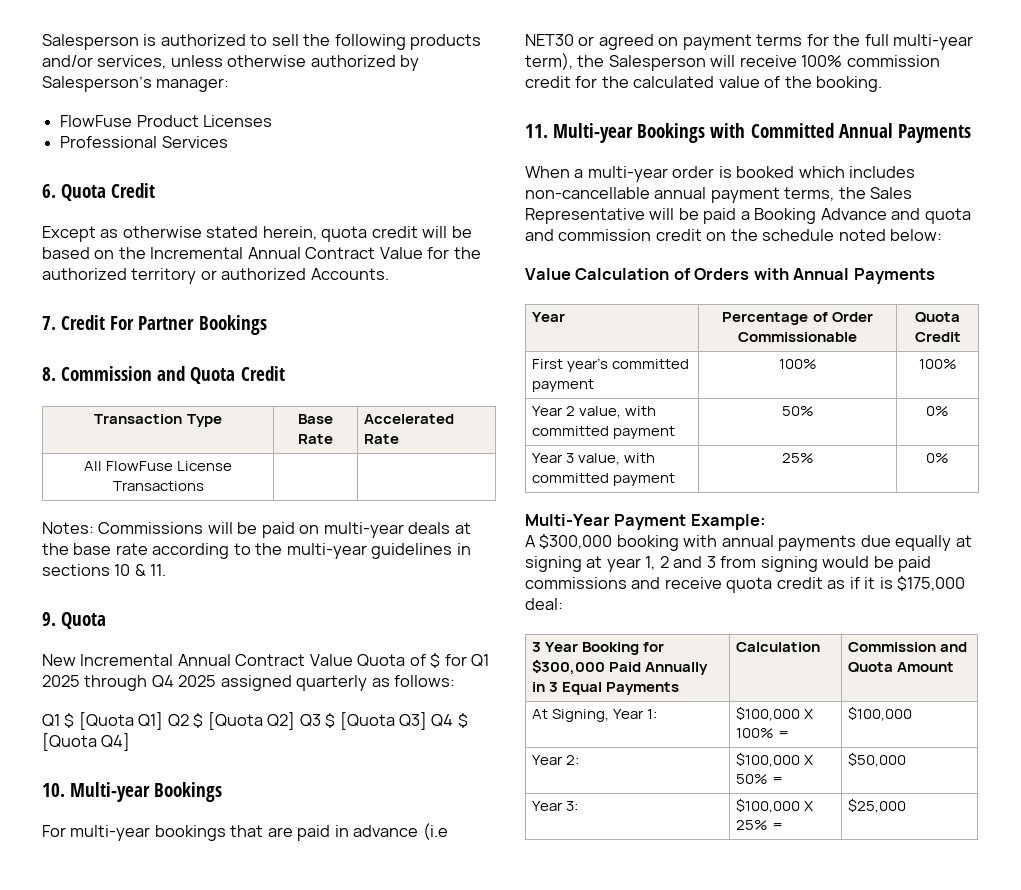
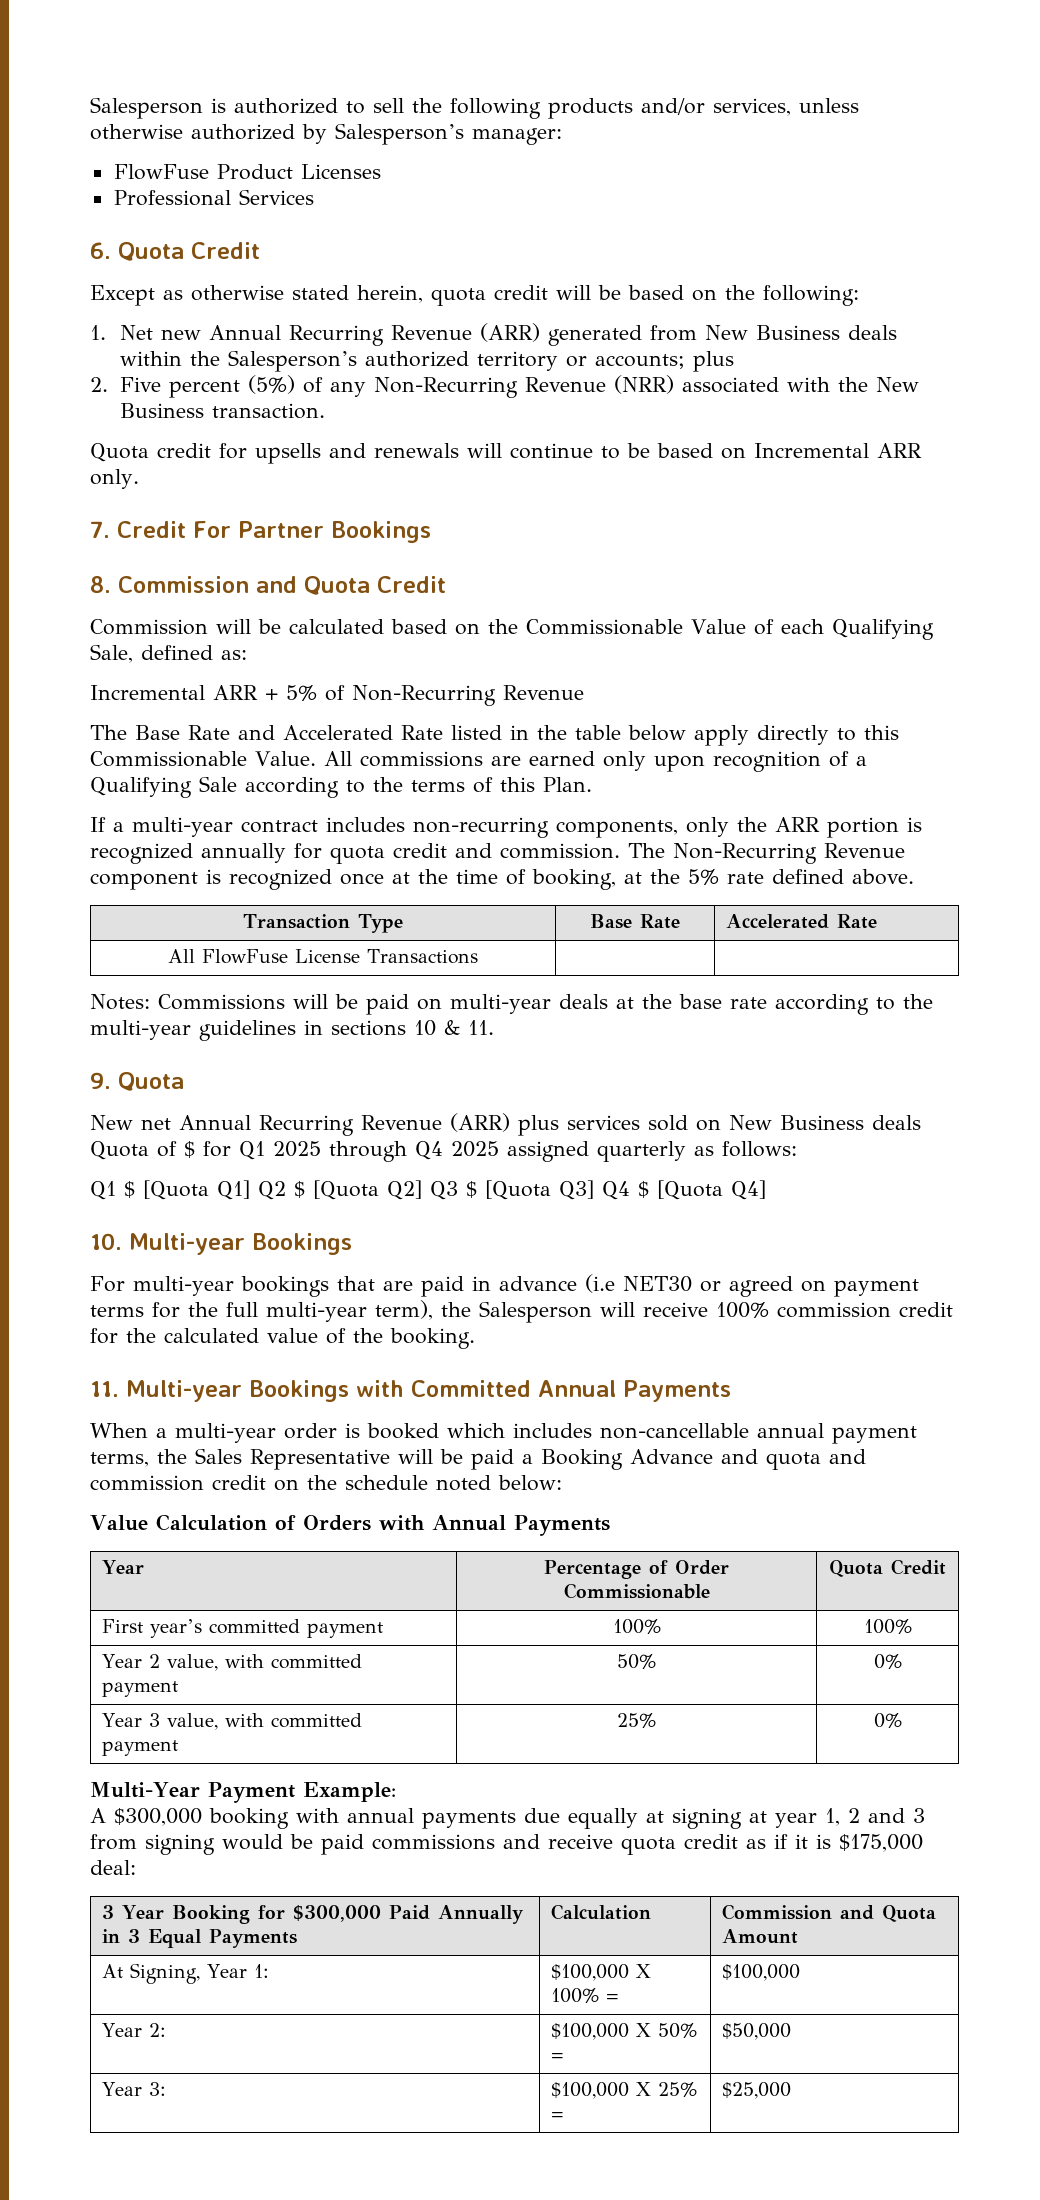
- Except as otherwise stated herein, quota credit will be based on the Incremental Annual Contract Value for the authorized territory or authorized Accounts.
+ Except as otherwise stated herein, quota credit will be based on the following:
+ 1. Net new Annual Recurring Revenue (ARR) generated from New Business deals within the Salesperson’s authorized territory or accounts; plus
+ 2. Five percent (5%) of any Non-Recurring Revenue (NRR) associated with the New Business transaction.
+ Quota credit for upsells and renewals will continue to be based on Incremental ARR only.
+ Commission will be calculated based on the Commissionable Value of each Qualifying Sale, defined as:
+ Incremental ARR + 5% of Non-Recurring Revenue
+ The Base Rate and Accelerated Rate listed in the table below apply directly to this Commissionable Value. All commissions are earned only upon recognition of a Qualifying Sale according to the terms of this Plan.
+ If a multi-year contract includes non-recurring components, only the ARR portion is recognized annually for quota credit and commission. The Non-Recurring Revenue component is recognized once at the time of booking, at the 5% rate defined above.
- New Incremental Annual Contract Value Quota of $ for Q1 2025 through Q4 2025 assigned quarterly as follows:
+ New net Annual Recurring Revenue (ARR) plus services sold on New Business deals Quota of $ for Q1 2025 through Q4 2025 assigned quarterly as follows:

